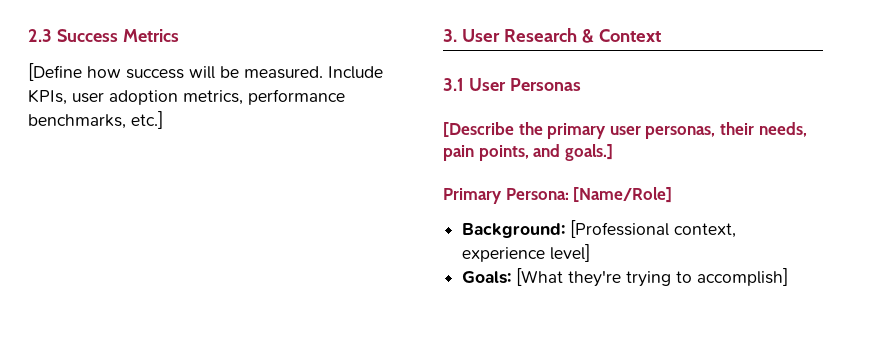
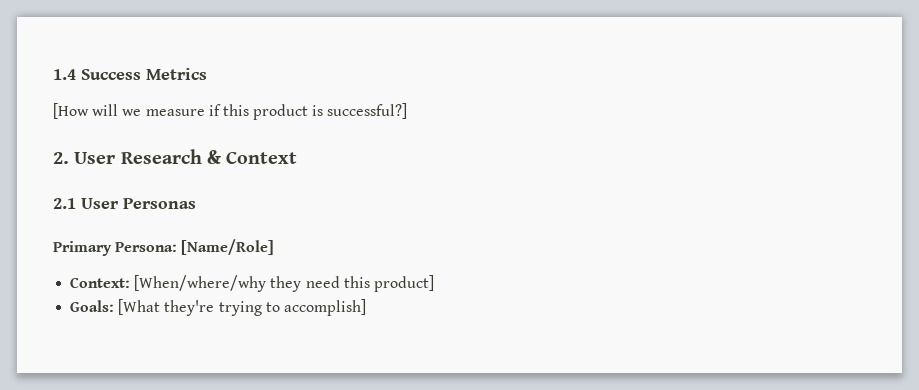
- 2.3 Success Metrics
+ 1.4 Success Metrics
- [Define how success will be measured. Include KPIs, user adoption metrics, performance benchmarks, etc.]
- 3. User Research & Context
+ [How will we measure if this product is successful?]
+ 2. User Research & Context
- 3.1 User Personas
+ 2.1 User Personas
- [Describe the primary user personas, their needs, pain points, and goals.]
  Primary Persona: [Name/Role]
- Background: [Professional context, experience level]
+ Context: [When/where/why they need this product]

